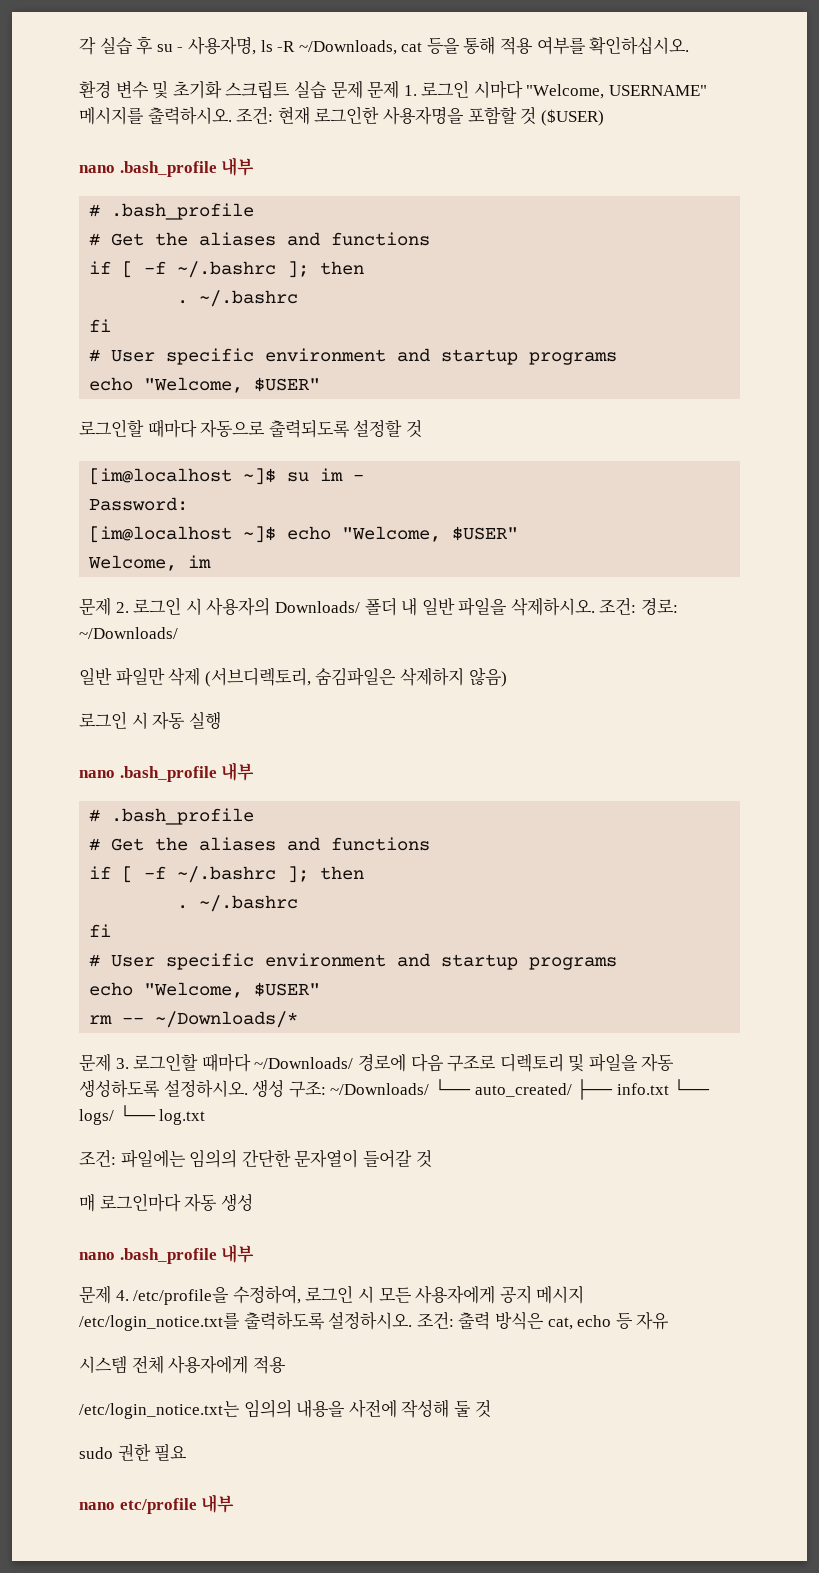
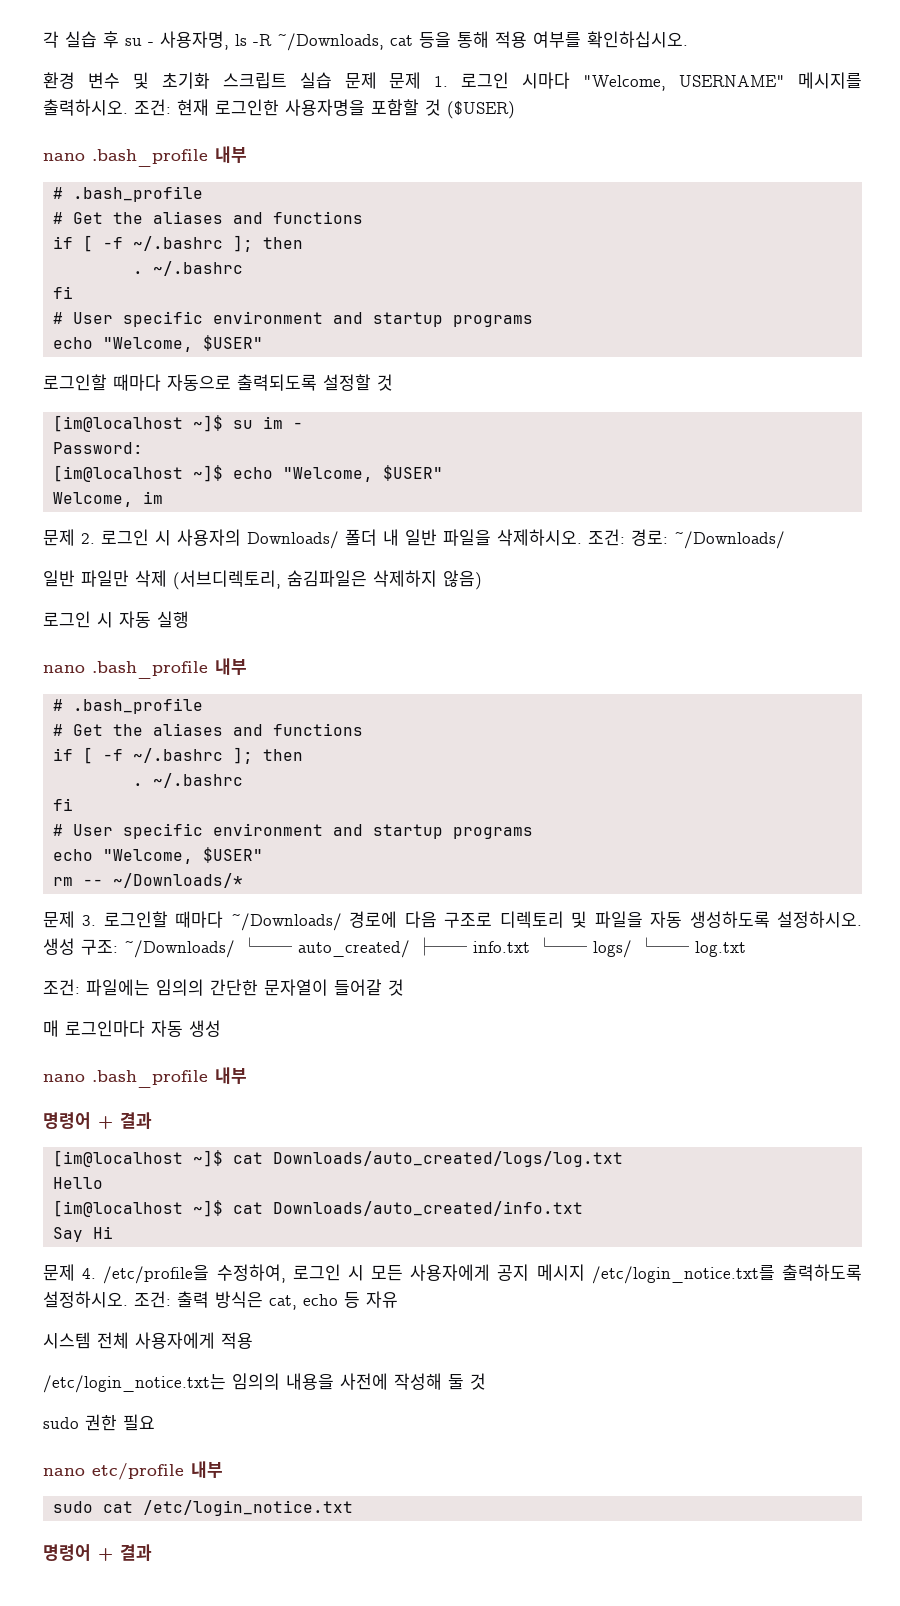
  매 로그인마다 자동 생성
  nano .bash_profile 내부
+ 명령어 + 결과
+ [im@localhost ~]$ cat Downloads/auto_created/logs/log.txt
+ Hello
+ [im@localhost ~]$ cat Downloads/auto_created/info.txt
+ Say Hi
+ sudo cat /etc/login_notice.txt
+ 명령어 + 결과

